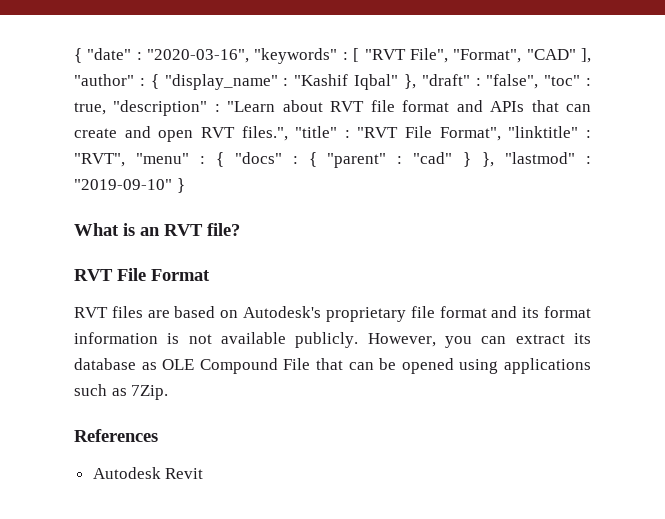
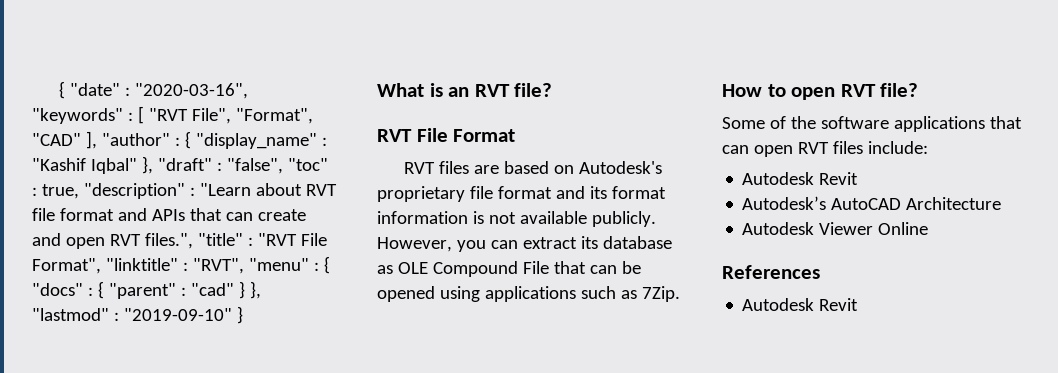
+ How to open RVT file?
+ Some of the software applications that can open RVT files include:
+ Autodesk Revit
+ Autodesk’s AutoCAD Architecture
+ Autodesk Viewer Online

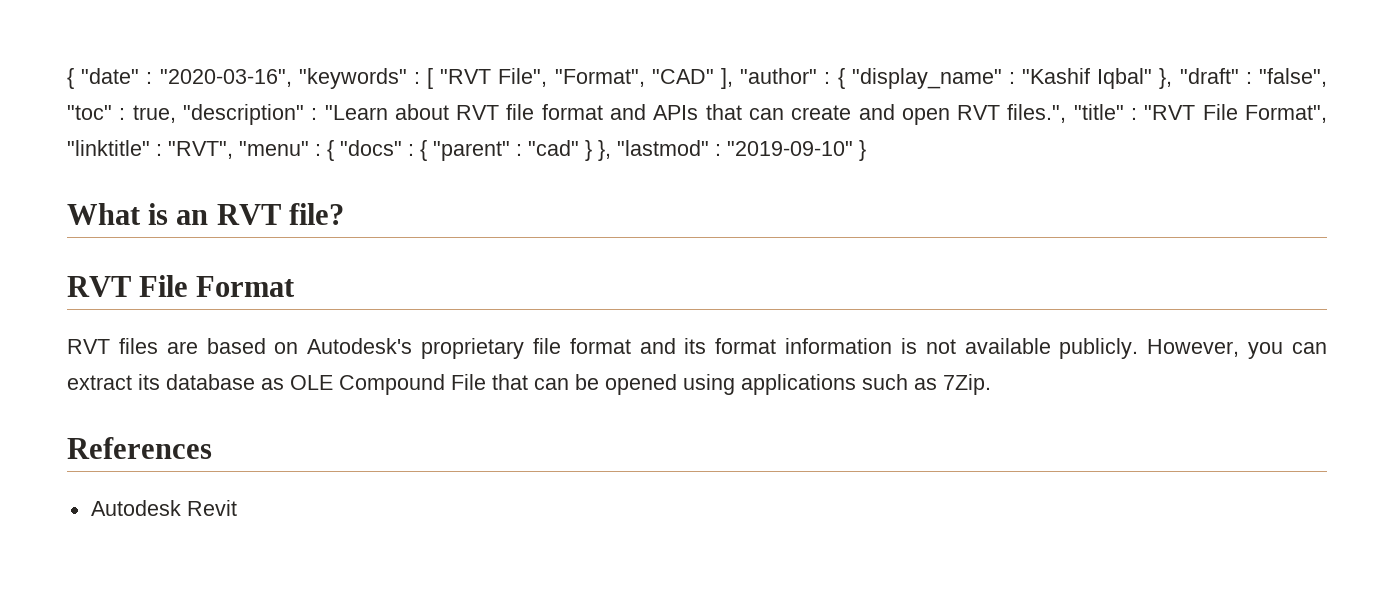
- How to open RVT file?
- Some of the software applications that can open RVT files include:
- Autodesk Revit
- Autodesk’s AutoCAD Architecture
- Autodesk Viewer Online

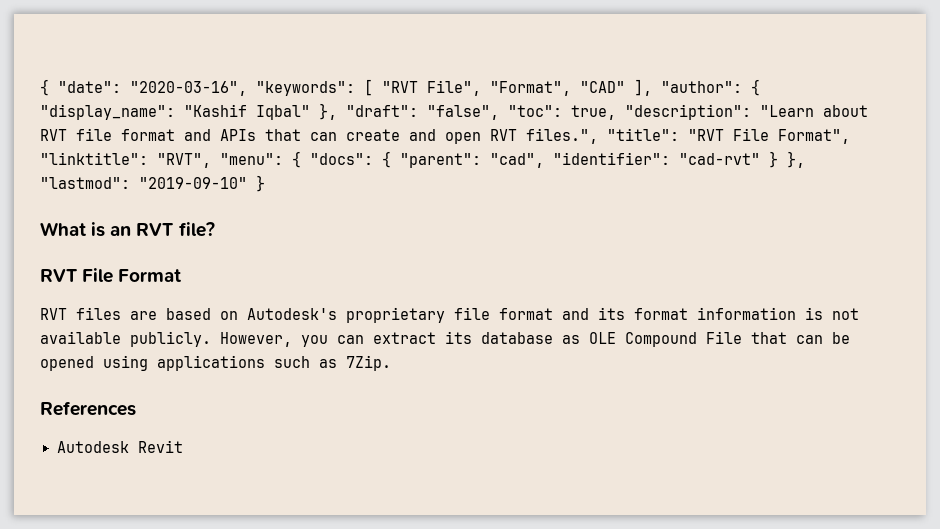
- { "date" : "2020-03-16", "keywords" : [ "RVT File", "Format", "CAD" ], "author" : { "display_name" : "Kashif Iqbal" }, "draft" : "false", "toc" : true, "description" : "Learn about RVT file format and APIs that can create and open RVT files.", "title" : "RVT File Format", "linktitle" : "RVT", "menu" : { "docs" : { "parent" : "cad" } }, "lastmod" : "2019-09-10" }
+ { "date": "2020-03-16", "keywords": [ "RVT File", "Format", "CAD" ], "author": { "display_name": "Kashif Iqbal" }, "draft": "false", "toc": true, "description": "Learn about RVT file format and APIs that can create and open RVT files.", "title": "RVT File Format", "linktitle": "RVT", "menu": { "docs": { "parent": "cad", "identifier": "cad-rvt" } }, "lastmod": "2019-09-10" }

